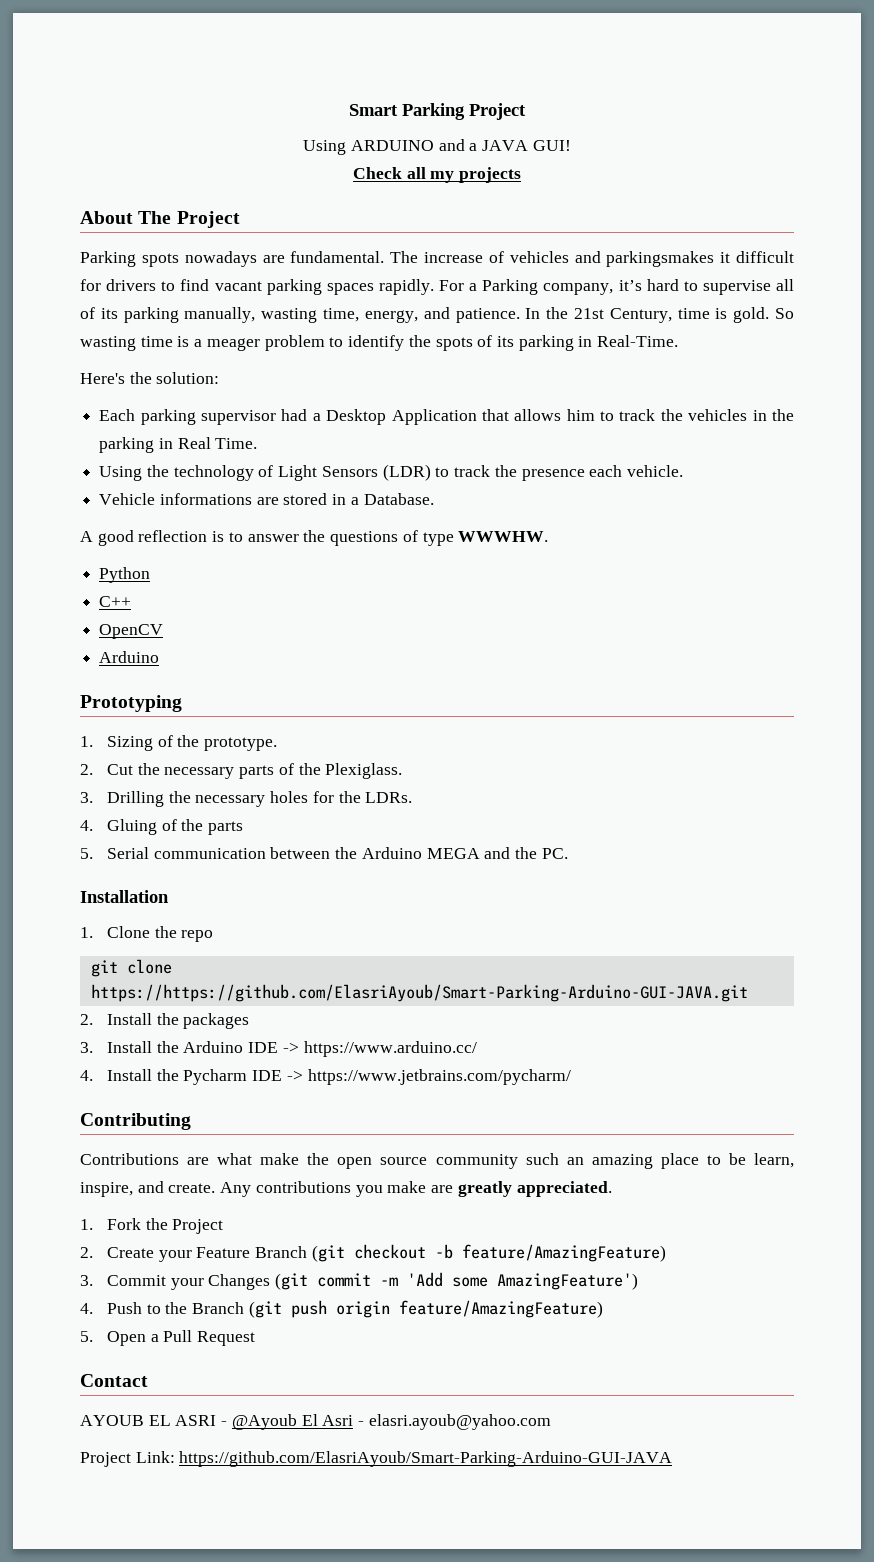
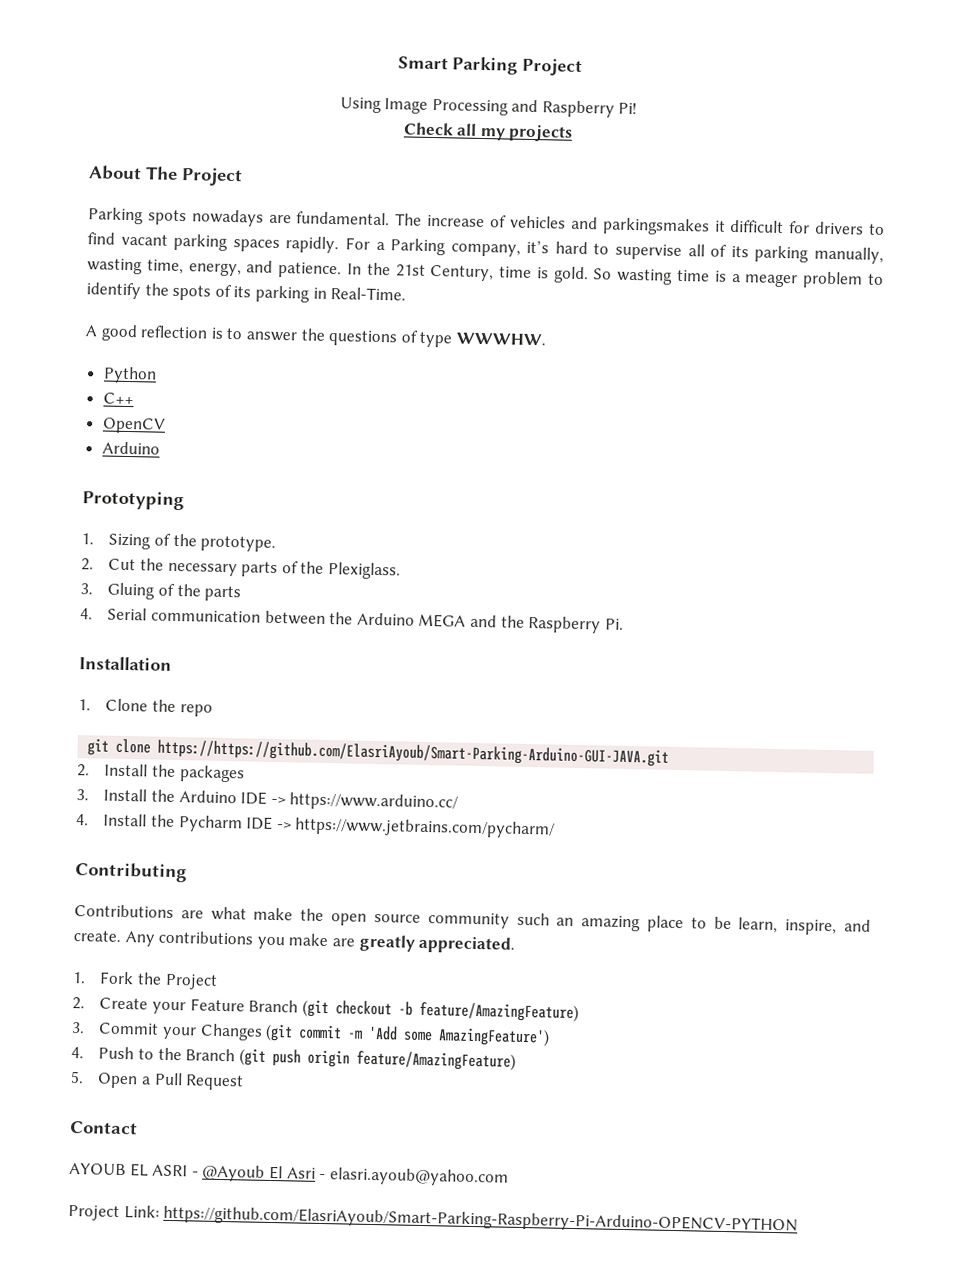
- Using ARDUINO and a JAVA GUI!
+ Using Image Processing and Raspberry Pi!
- Here's the solution:
- Each parking supervisor had a Desktop Application that allows him to track the vehicles in the parking in Real Time.
- Using the technology of Light Sensors (LDR) to track the presence each vehicle.
- Vehicle informations are stored in a Database.
- 3. Drilling the necessary holes for the LDRs.
- 4. Gluing of the parts
+ 3. Gluing of the parts
- 5. Serial communication between the Arduino MEGA and the PC.
+ 4. Serial communication between the Arduino MEGA and the Raspberry Pi.
- Project Link: https://github.com/ElasriAyoub/Smart-Parking-Arduino-GUI-JAVA
+ Project Link: https://github.com/ElasriAyoub/Smart-Parking-Raspberry-Pi-Arduino-OPENCV-PYTHON

